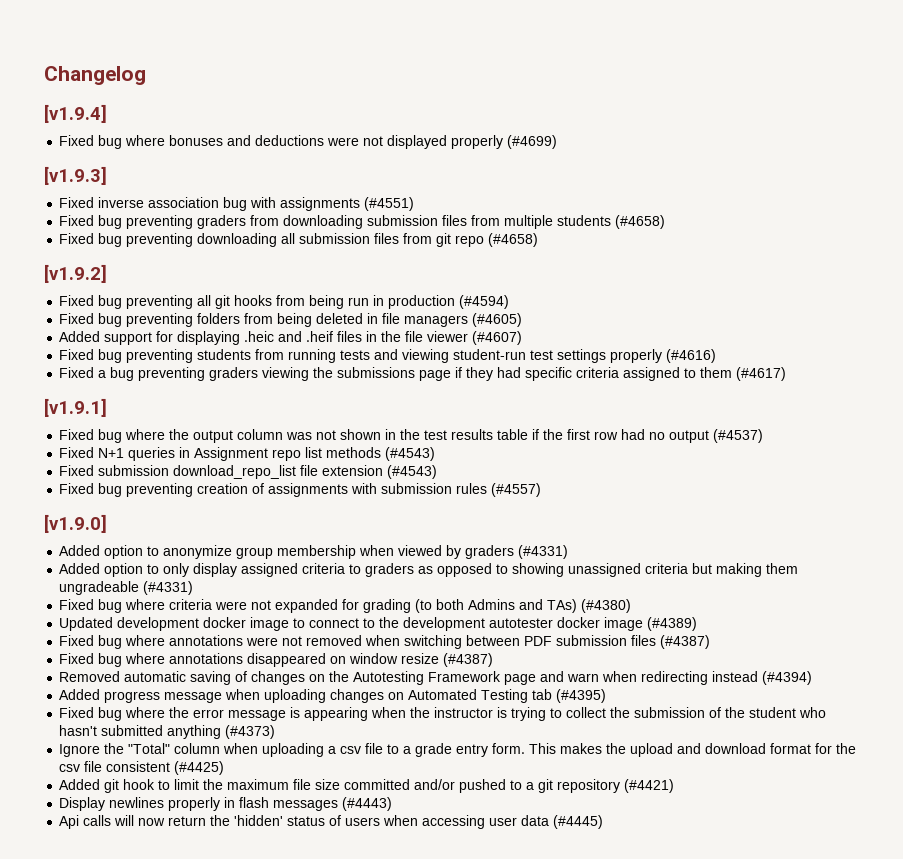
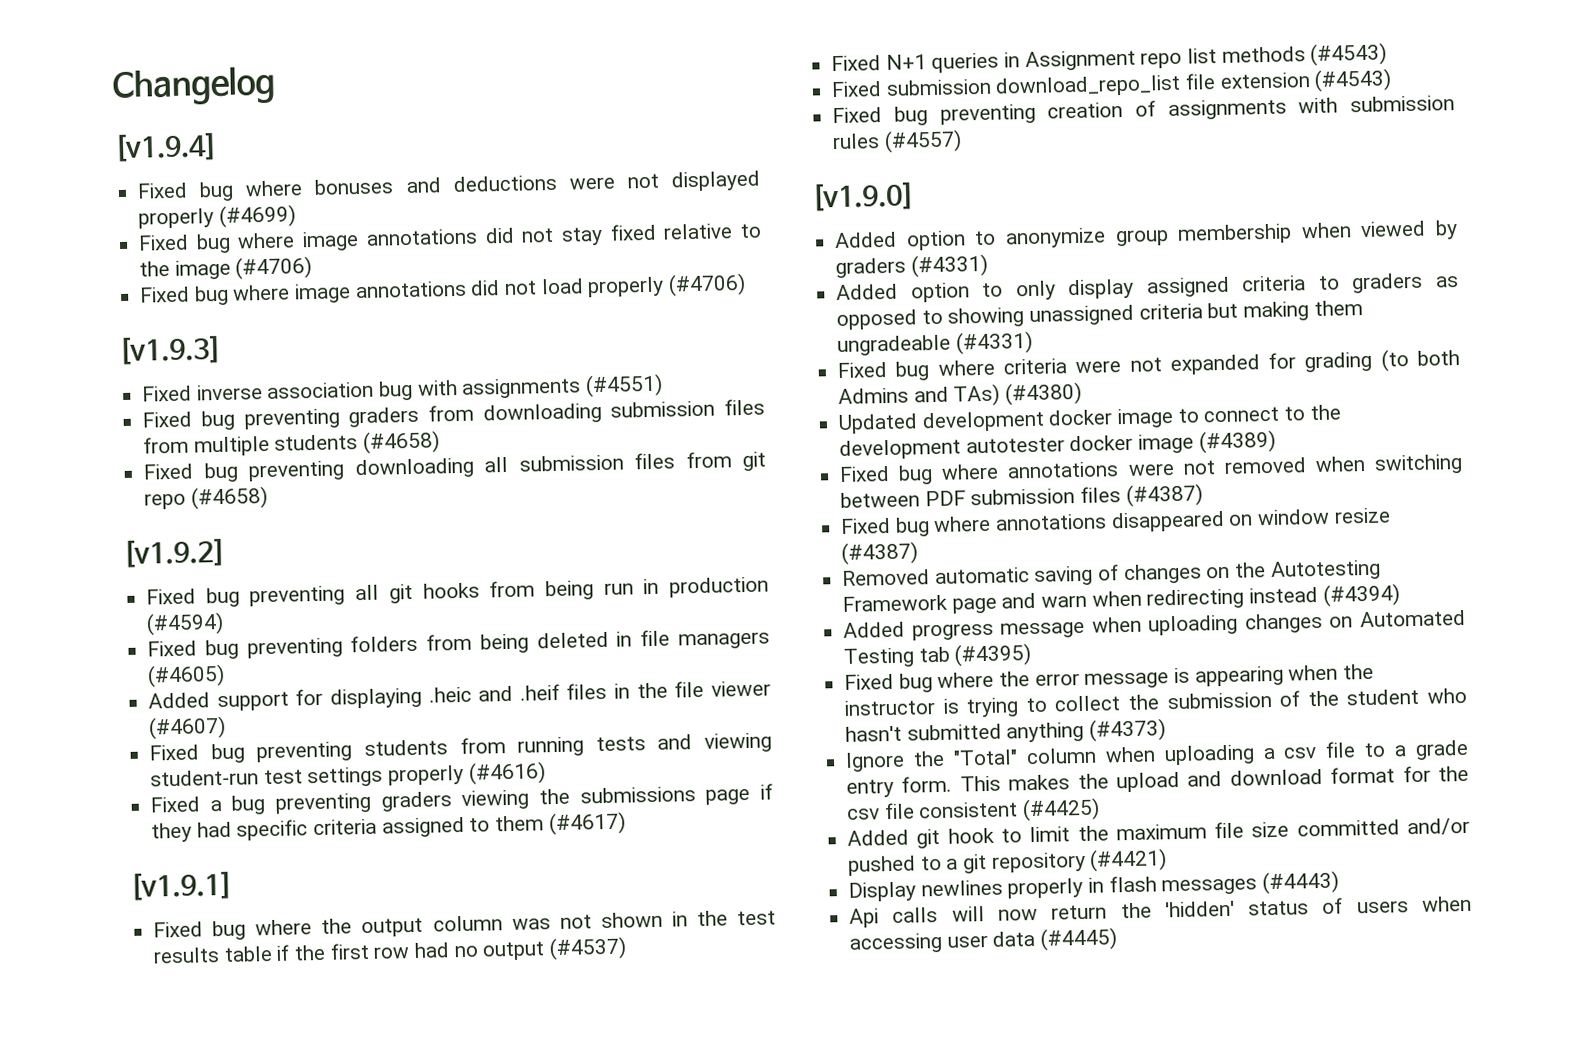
+ Fixed bug where image annotations did not stay fixed relative to the image (#4706)
+ Fixed bug where image annotations did not load properly (#4706)

